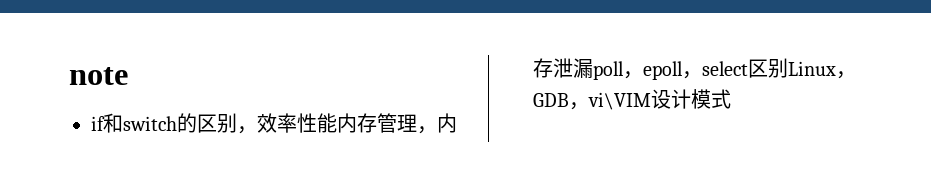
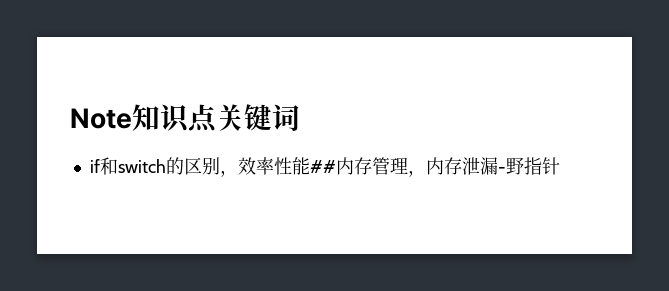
- note
+ Note知识点关键词
- if和switch的区别，效率性能内存管理，内存泄漏poll，epoll，select区别Linux，GDB，vi\VIM设计模式
+ if和switch的区别，效率性能##内存管理，内存泄漏-野指针

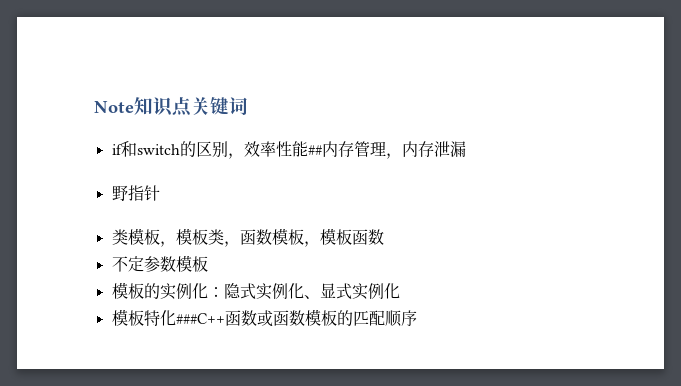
- if和switch的区别，效率性能##内存管理，内存泄漏-野指针
+ if和switch的区别，效率性能##内存管理，内存泄漏
+ 野指针
+ 类模板，模板类，函数模板，模板函数
+ 不定参数模板
+ 模板的实例化：隐式实例化、显式实例化
+ 模板特化###C++函数或函数模板的匹配顺序

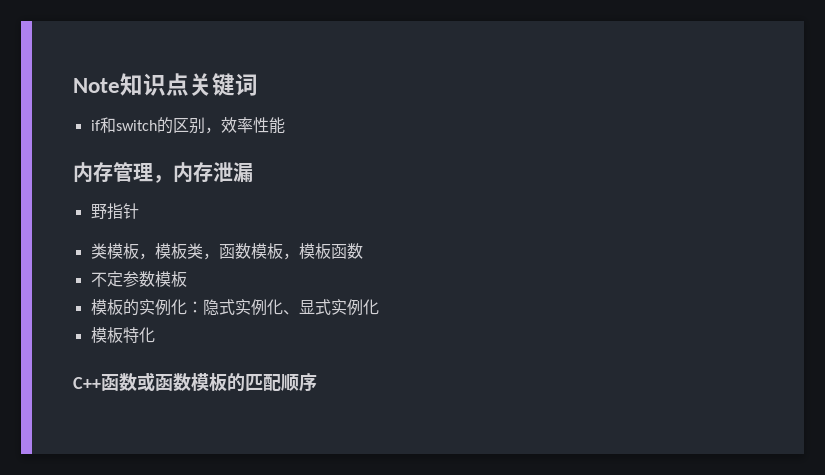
- if和switch的区别，效率性能##内存管理，内存泄漏
+ if和switch的区别，效率性能
+ 内存管理，内存泄漏
- 模板特化###C++函数或函数模板的匹配顺序
+ 模板特化
+ C++函数或函数模板的匹配顺序

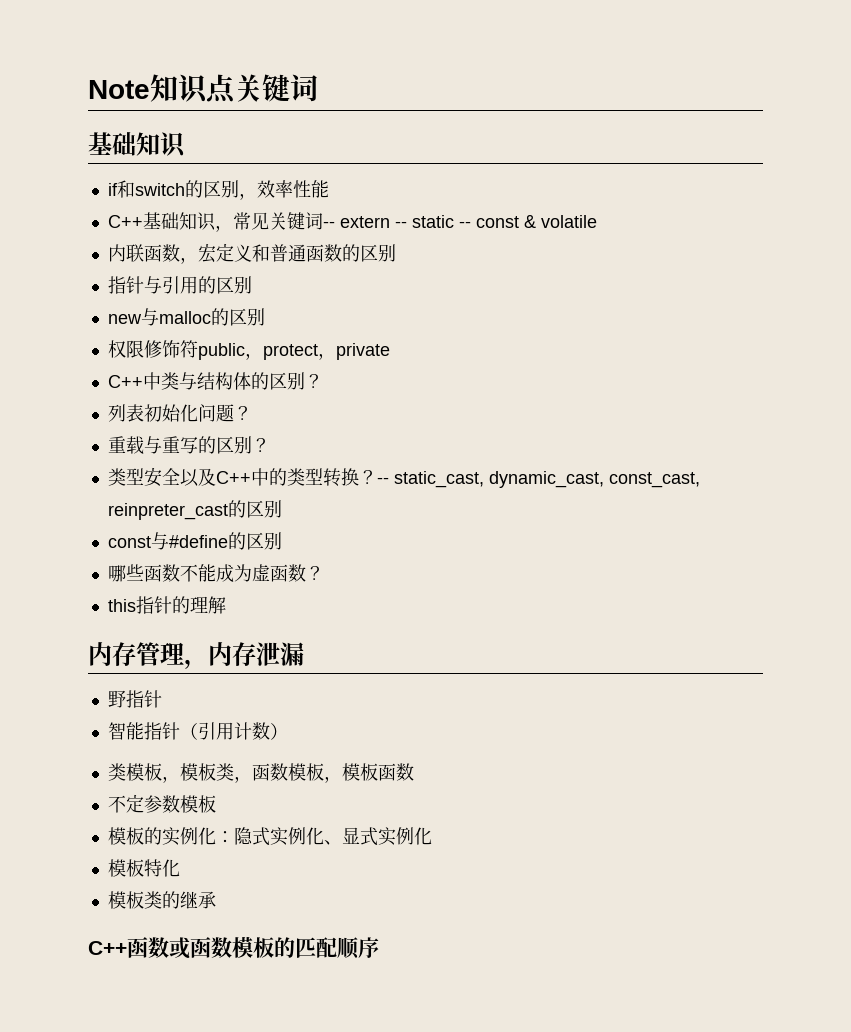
  Note知识点关键词
+ 基础知识
+ C++基础知识，常见关键词-- extern -- static -- const & volatile
+ 内联函数，宏定义和普通函数的区别
+ 指针与引用的区别
+ new与malloc的区别
+ 权限修饰符public，protect，private
+ C++中类与结构体的区别？
+ 列表初始化问题？
+ 重载与重写的区别？
+ 类型安全以及C++中的类型转换？-- static_cast, dynamic_cast, const_cast, reinpreter_cast的区别
+ const与#define的区别
+ 哪些函数不能成为虚函数？
+ this指针的理解
+ 智能指针（引用计数）
+ 模板类的继承

